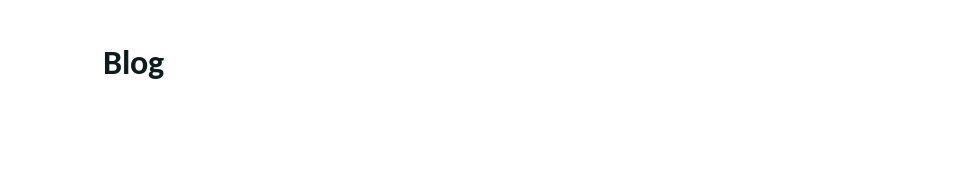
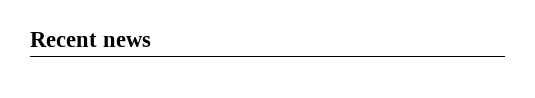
- Blog
+ Recent news

